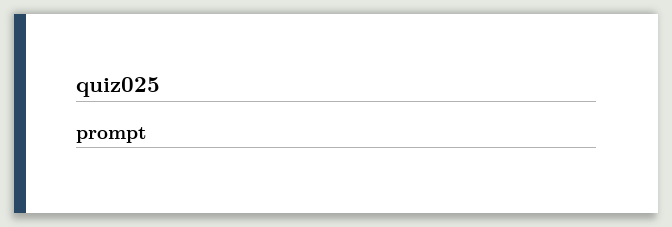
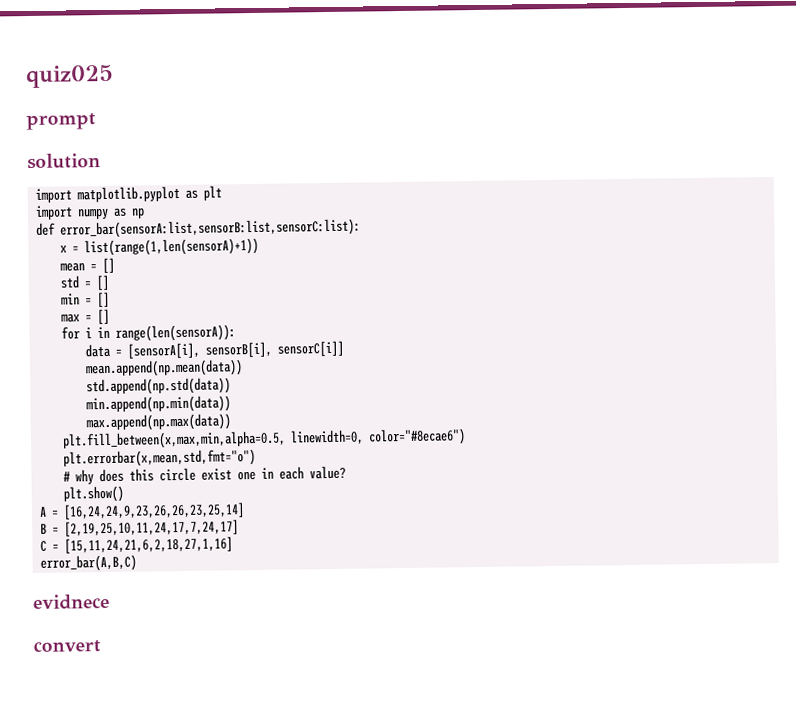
+ solution
+ import matplotlib.pyplot as plt
+ import numpy as np
+ def error_bar(sensorA:list,sensorB:list,sensorC:list):
+ x = list(range(1,len(sensorA)+1))
+ mean = []
+ std = []
+ min = []
+ max = []
+ for i in range(len(sensorA)):
+ data = [sensorA[i], sensorB[i], sensorC[i]]
+ mean.append(np.mean(data))
+ std.append(np.std(data))
+ min.append(np.min(data))
+ max.append(np.max(data))
+ plt.fill_between(x,max,min,alpha=0.5, linewidth=0, color="#8ecae6")
+ plt.errorbar(x,mean,std,fmt="o")
+ # why does this circle exist one in each value?
+ plt.show()
+ A = [16,24,24,9,23,26,26,23,25,14]
+ B = [2,19,25,10,11,24,17,7,24,17]
+ C = [15,11,24,21,6,2,18,27,1,16]
+ error_bar(A,B,C)
+ evidnece
+ convert

